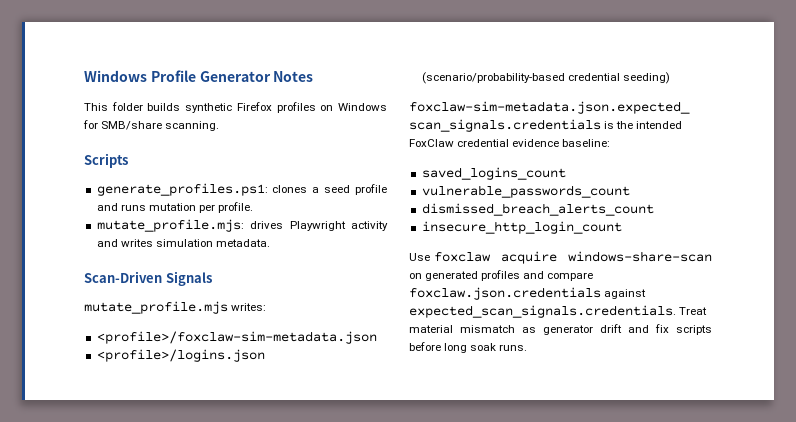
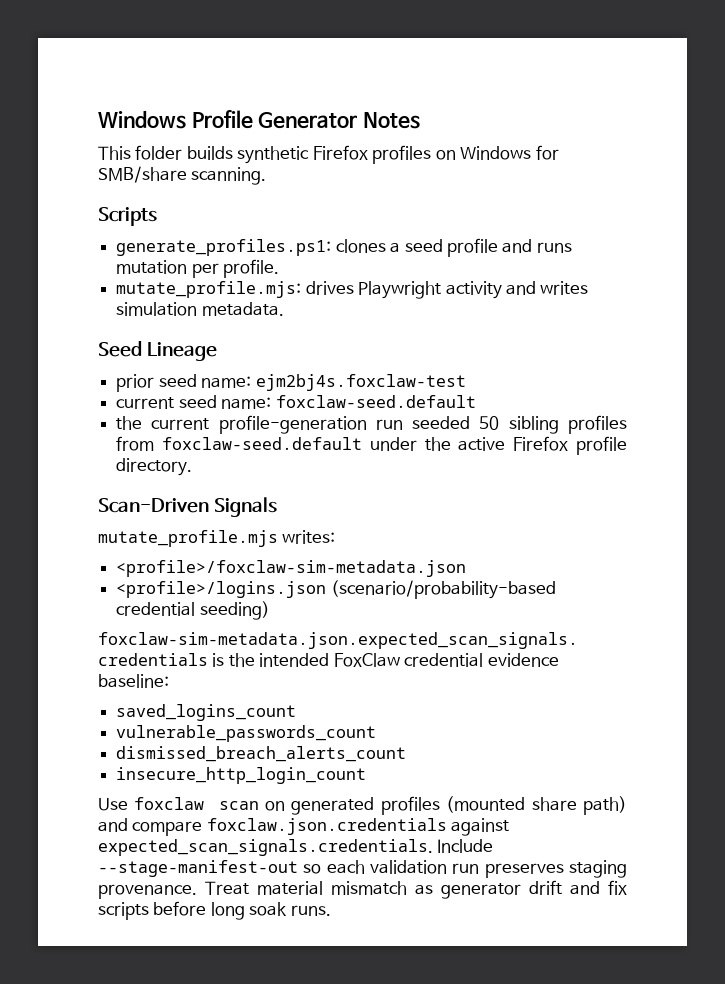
+ Seed Lineage
+ prior seed name: ejm2bj4s.foxclaw-test
+ current seed name: foxclaw-seed.default
+ the current profile-generation run seeded 50 sibling profiles from foxclaw-seed.default under the active Firefox profile directory.
- Use foxclaw acquire windows-share-scan on generated profiles and compare foxclaw.json.credentials against expected_scan_signals.credentials. Treat material mismatch as generator drift and fix scripts before long soak runs.
+ Use foxclaw scan on generated profiles (mounted share path) and compare foxclaw.json.credentials against expected_scan_signals.credentials. Include --stage-manifest-out so each validation run preserves staging provenance. Treat material mismatch as generator drift and fix scripts before long soak runs.

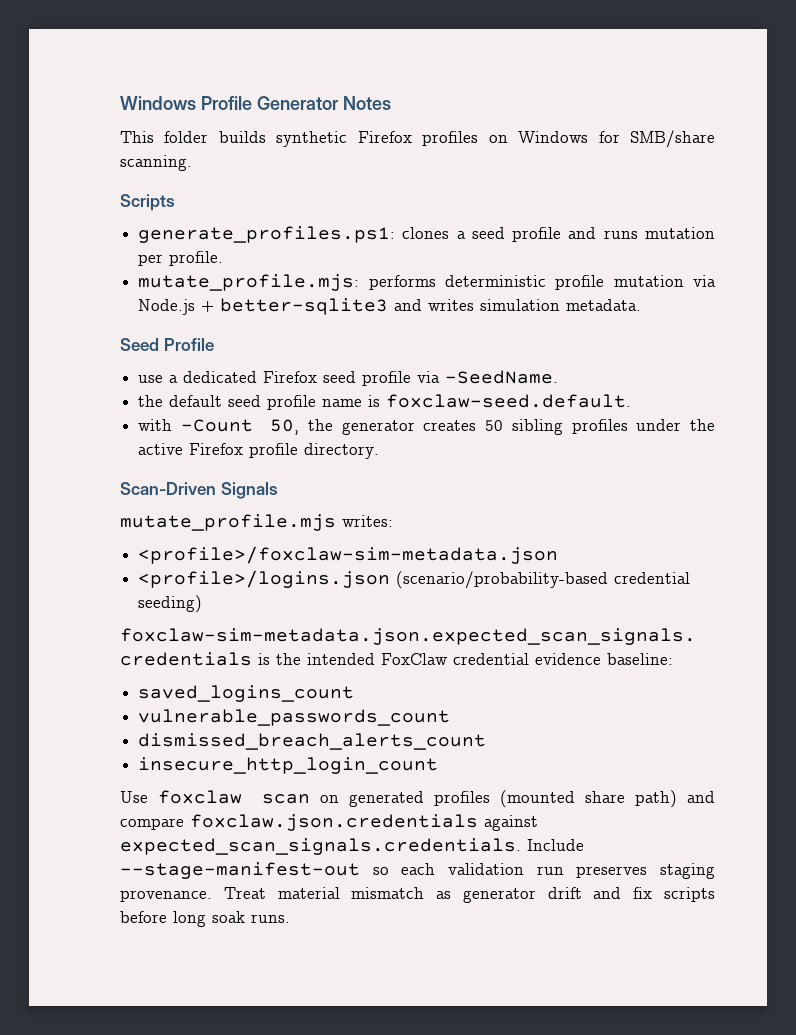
- mutate_profile.mjs: drives Playwright activity and writes simulation metadata.
+ mutate_profile.mjs: performs deterministic profile mutation via Node.js + better-sqlite3 and writes simulation metadata.
- Seed Lineage
- prior seed name: ejm2bj4s.foxclaw-test
- current seed name: foxclaw-seed.default
- the current profile-generation run seeded 50 sibling profiles from foxclaw-seed.default under the active Firefox profile directory.
+ Seed Profile
+ use a dedicated Firefox seed profile via -SeedName.
+ the default seed profile name is foxclaw-seed.default.
+ with -Count 50, the generator creates 50 sibling profiles under the active Firefox profile directory.

